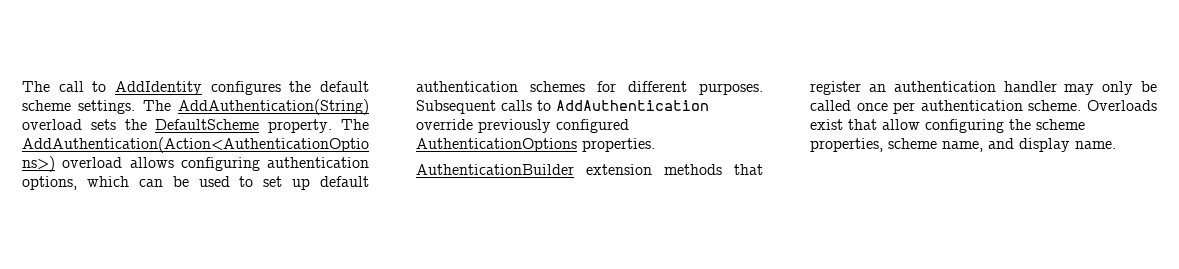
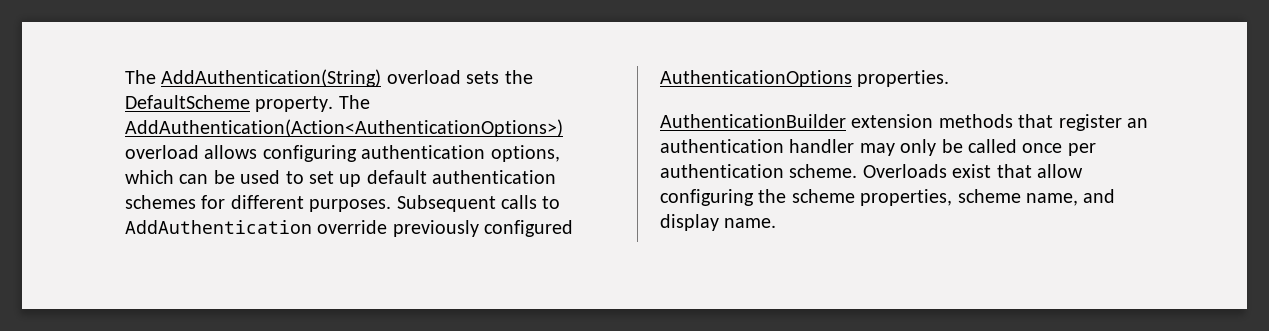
- The call to AddIdentity configures the default scheme settings. The AddAuthentication(String) overload sets the DefaultScheme property.
+ The AddAuthentication(String) overload sets the DefaultScheme property.

